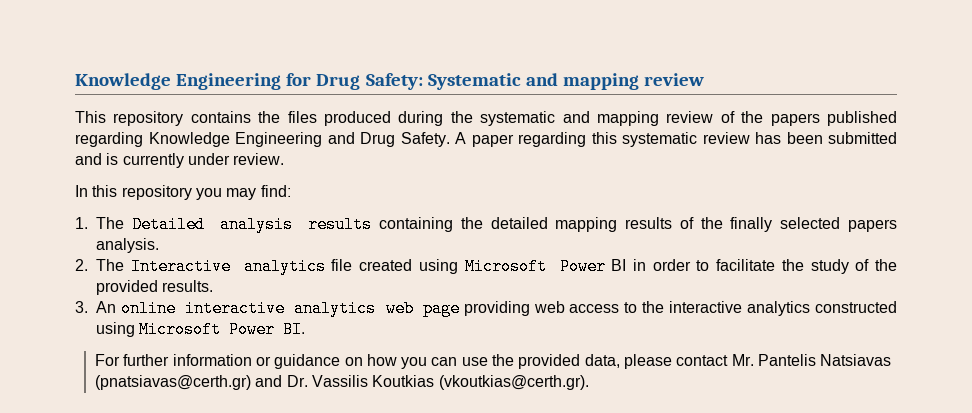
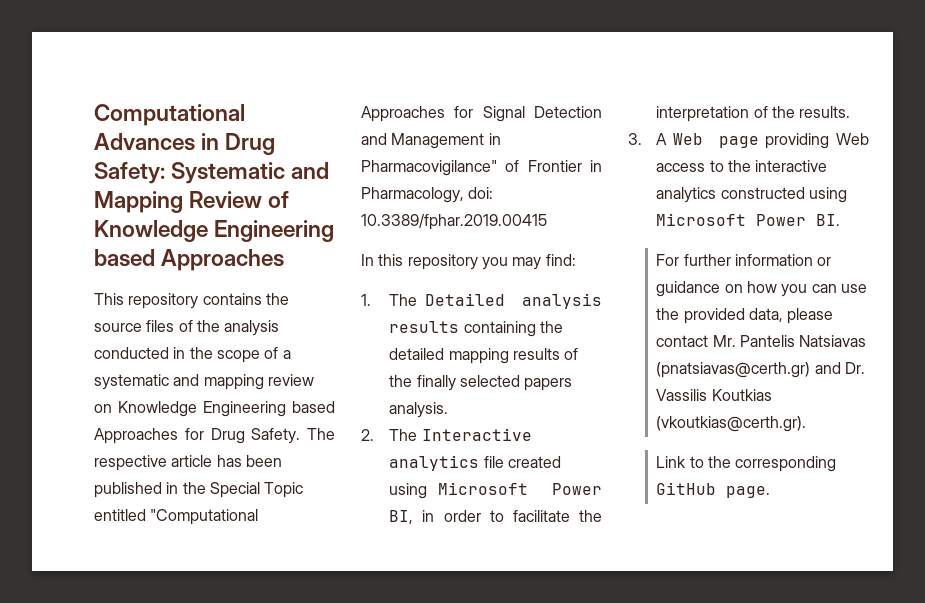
- Knowledge Engineering for Drug Safety: Systematic and mapping review
- This repository contains the files produced during the systematic and mapping review of the papers published regarding Knowledge Engineering and Drug Safety. A paper regarding this systematic review has been submitted and is currently under review.
+ Computational Advances in Drug Safety: Systematic and Mapping Review of Knowledge Engineering based Approaches
+ This repository contains the source files of the analysis conducted in the scope of a systematic and mapping review on Knowledge Engineering based Approaches for Drug Safety. The respective article has been published in the Special Topic entitled "Computational Approaches for Signal Detection and Management in Pharmacovigilance" of Frontier in Pharmacology, doi: 10.3389/fphar.2019.00415
- 2. The Interactive analytics file created using Microsoft Power BI in order to facilitate the study of the provided results.
+ 2. The Interactive analytics file created using Microsoft Power BI, in order to facilitate the interpretation of the results.
- 3. An online interactive analytics web page providing web access to the interactive analytics constructed using Microsoft Power BI.
+ 3. A Web page providing Web access to the interactive analytics constructed using Microsoft Power BI.
+ Link to the corresponding GitHub page.

